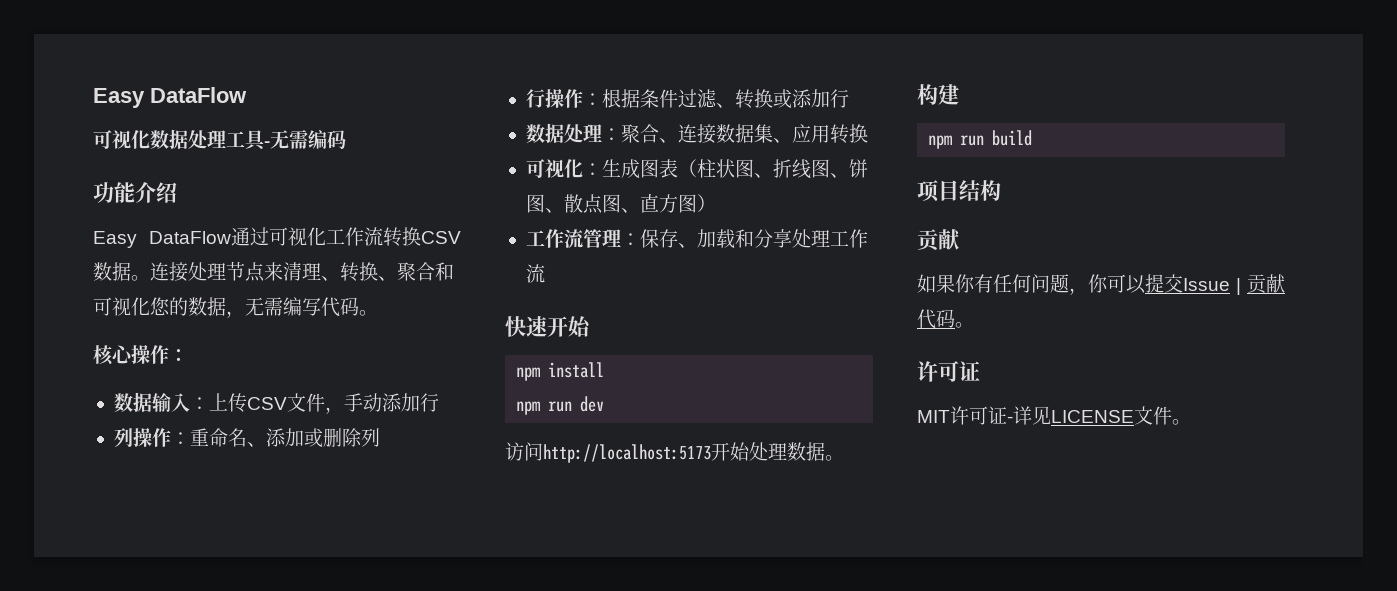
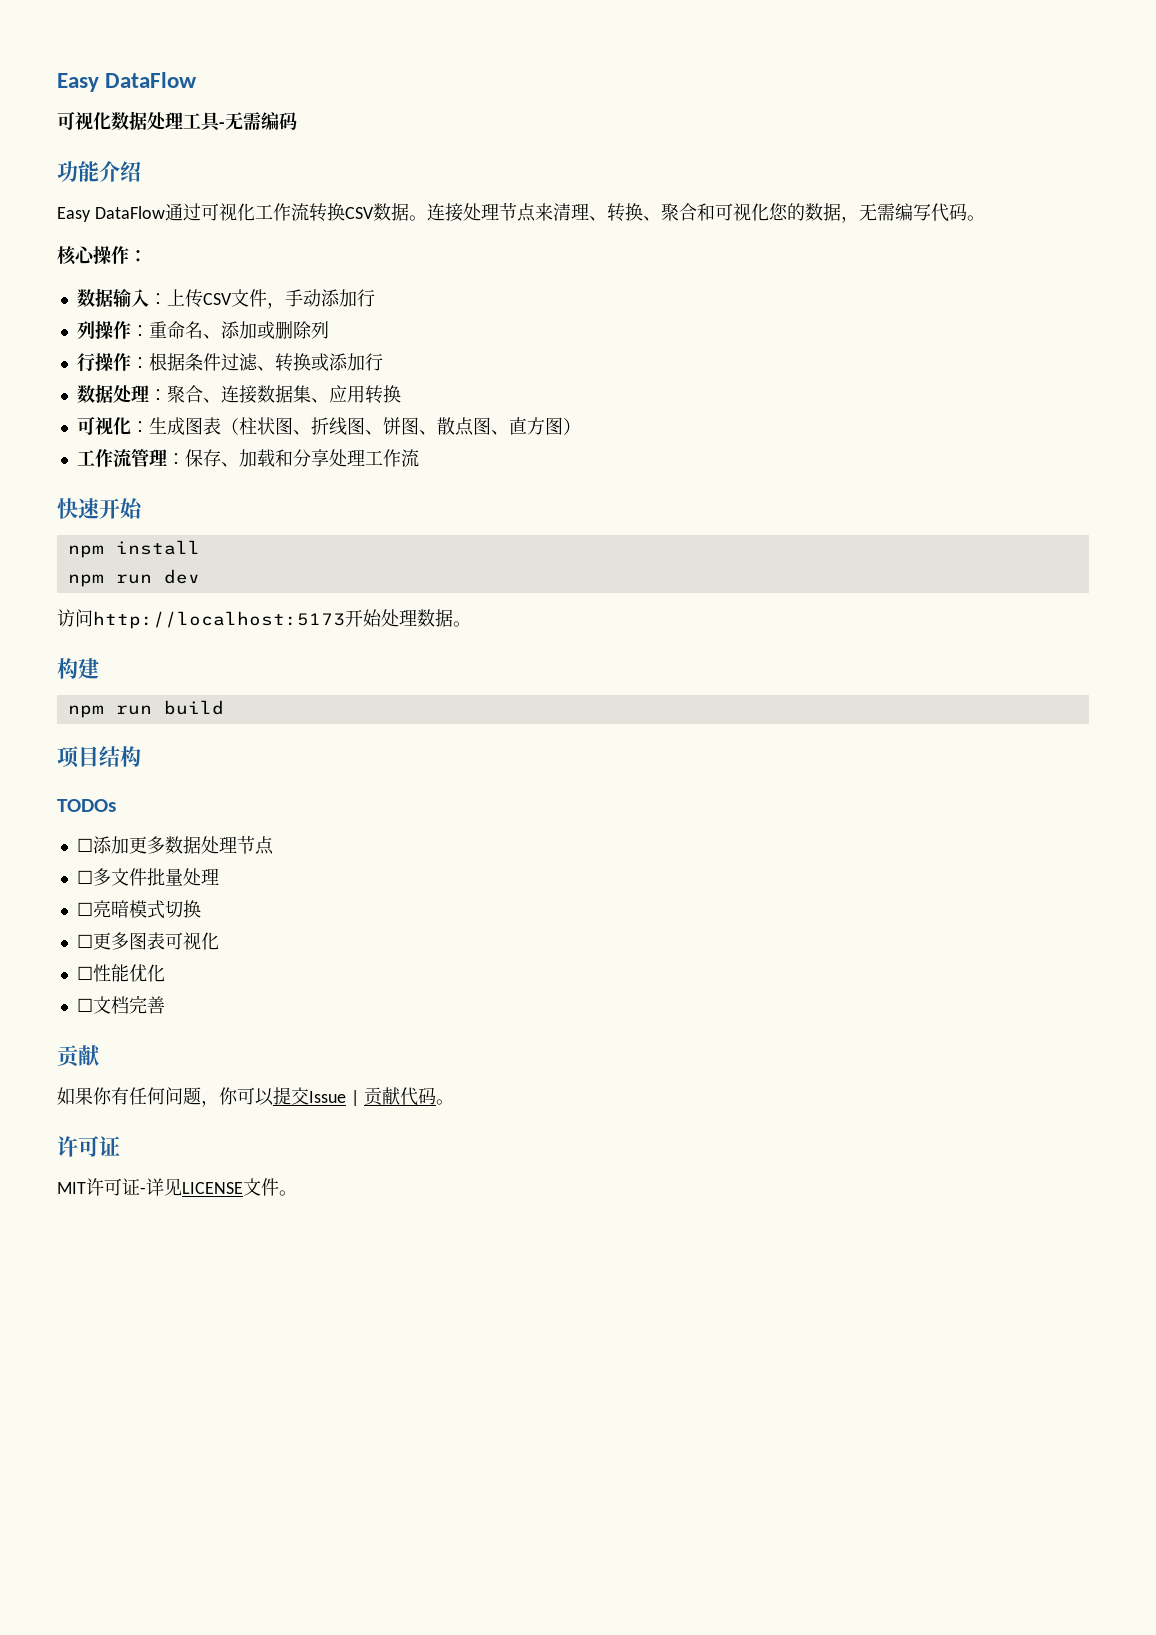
+ TODOs
+ ☐添加更多数据处理节点
+ ☐多文件批量处理
+ ☐亮暗模式切换
+ ☐更多图表可视化
+ ☐性能优化
+ ☐文档完善

